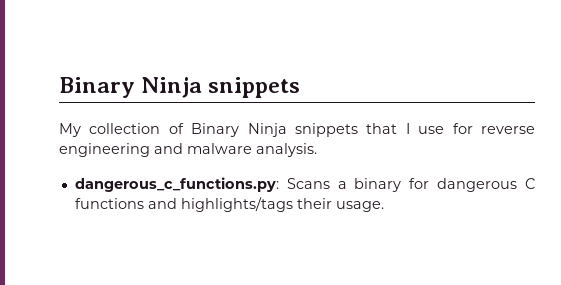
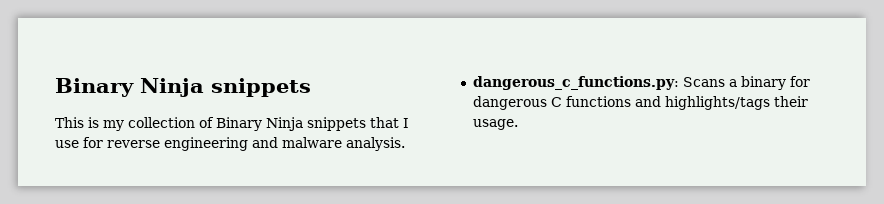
- My collection of Binary Ninja snippets that I use for reverse engineering and malware analysis.
+ This is my collection of Binary Ninja snippets that I use for reverse engineering and malware analysis.

